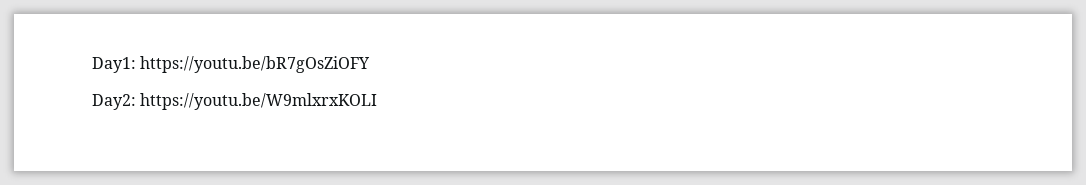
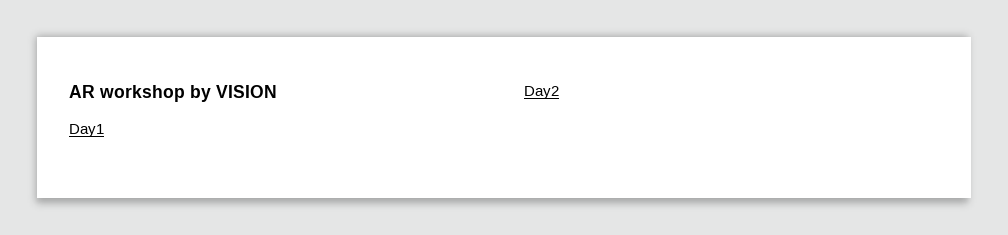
- Day1: https://youtu.be/bR7gOsZiOFY
- Day2: https://youtu.be/W9mlxrxKOLI
+ AR workshop by VISION
+ Day1
+ Day2

